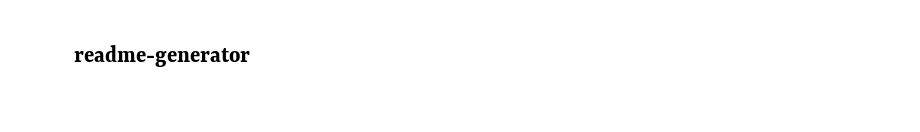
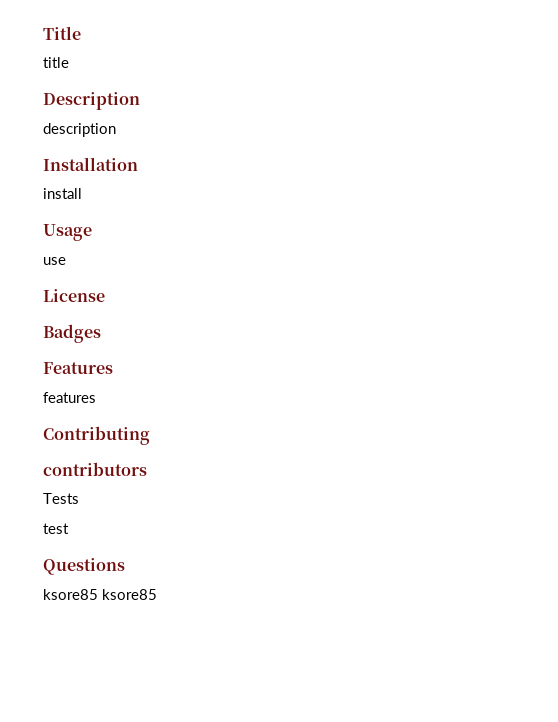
- readme-generator
+ Title
+ title
+ Description
+ description
+ Installation
+ install
+ Usage
+ use
+ License
+ Badges
+ Features
+ features
+ Contributing
+ contributors
+ Tests
+ test
+ Questions
+ ksore85 ksore85

